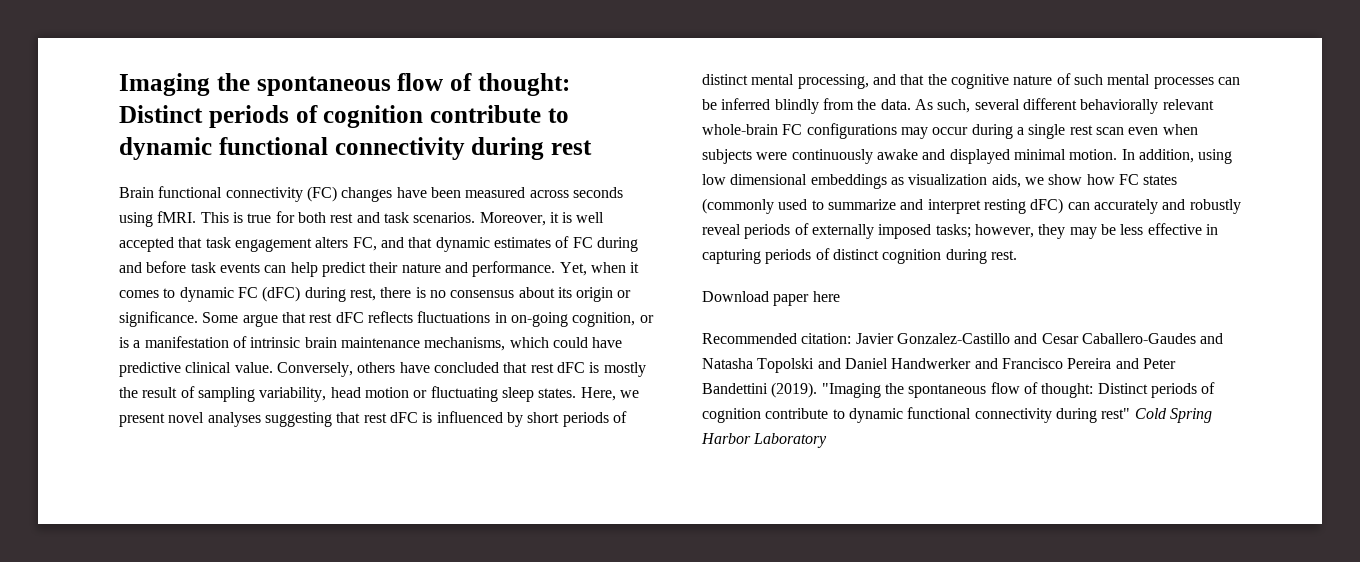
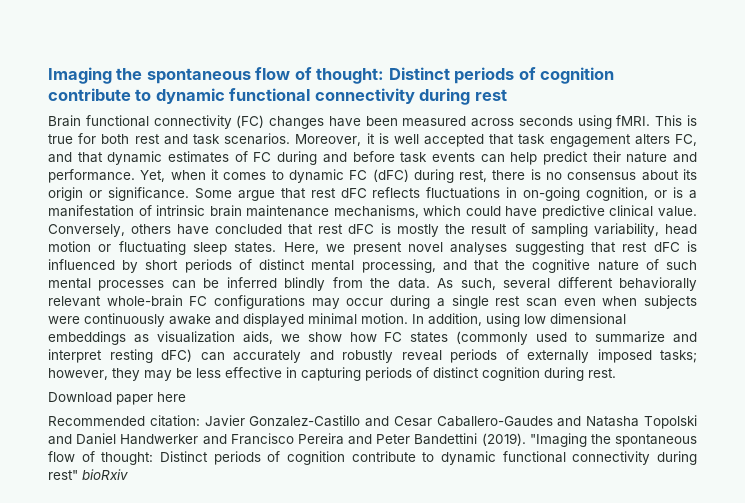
- "Imaging the spontaneous flow of thought: Distinct periods of cognition contribute to dynamic functional connectivity during rest" Cold Spring Harbor Laboratory
+ "Imaging the spontaneous flow of thought: Distinct periods of cognition contribute to dynamic functional connectivity during rest" bioRxiv

